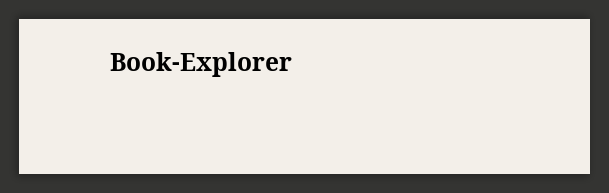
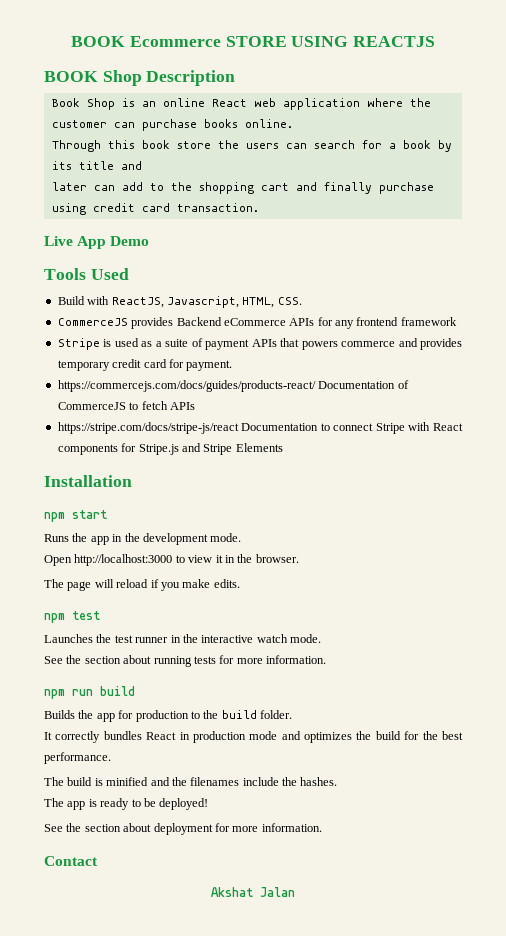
- Book-Explorer
+ BOOK Ecommerce STORE USING REACTJS
+ BOOK Shop Description
+ Book Shop is an online React web application where the customer can purchase books online.
+ Through this book store the users can search for a book by its title and
+ later can add to the shopping cart and finally purchase using credit card transaction.
+ Live App Demo
+ Tools Used
+ Build with ReactJS, Javascript, HTML, CSS.
+ CommerceJS provides Backend eCommerce APIs for any frontend framework
+ Stripe is used as a suite of payment APIs that powers commerce and provides temporary credit card for payment.
+ https://commercejs.com/docs/guides/products-react/ Documentation of CommerceJS to fetch APIs
+ https://stripe.com/docs/stripe-js/react Documentation to connect Stripe with React components for Stripe.js and Stripe Elements
+ Installation
+ npm start
+ Runs the app in the development mode.
+ Open http://localhost:3000 to view it in the browser.
+ The page will reload if you make edits.
+ npm test
+ Launches the test runner in the interactive watch mode.
+ See the section about running tests for more information.
+ npm run build
+ Builds the app for production to the build folder.
+ It correctly bundles React in production mode and optimizes the build for the best performance.
+ The build is minified and the filenames include the hashes.
+ The app is ready to be deployed!
+ See the section about deployment for more information.
+ Contact
+ Akshat Jalan

